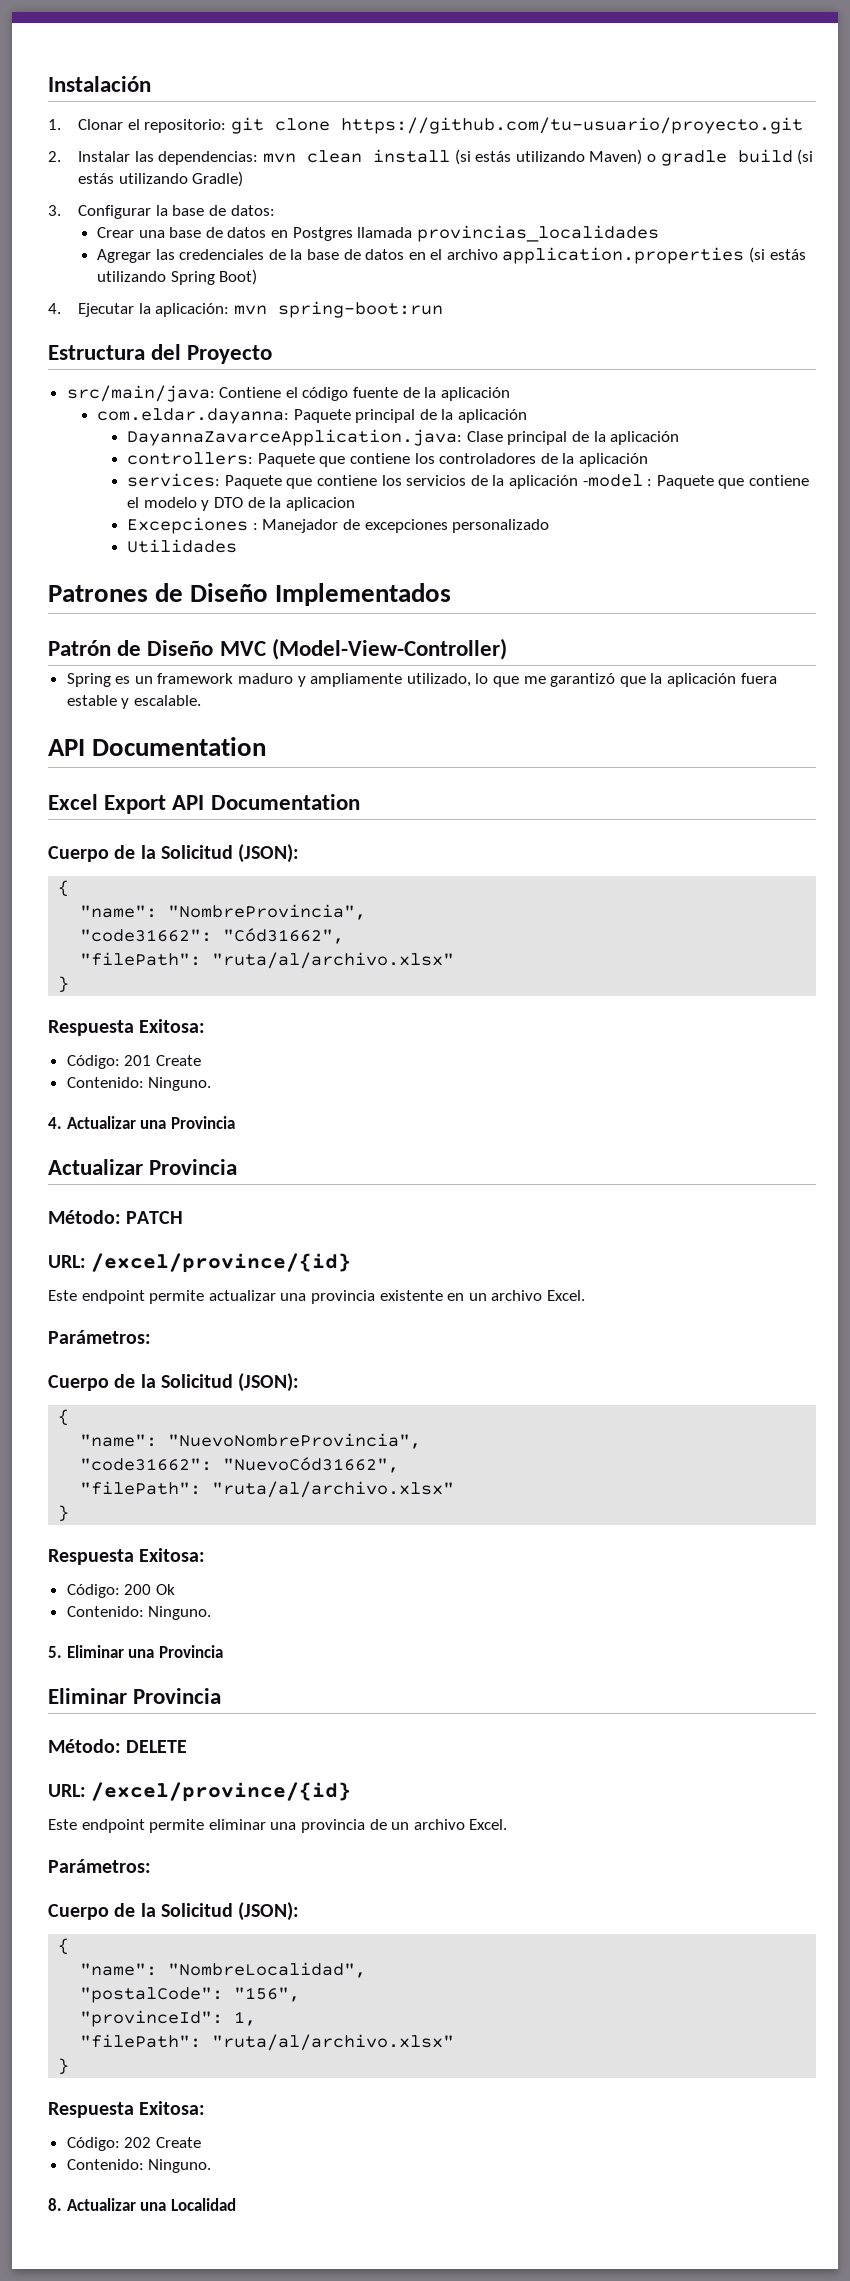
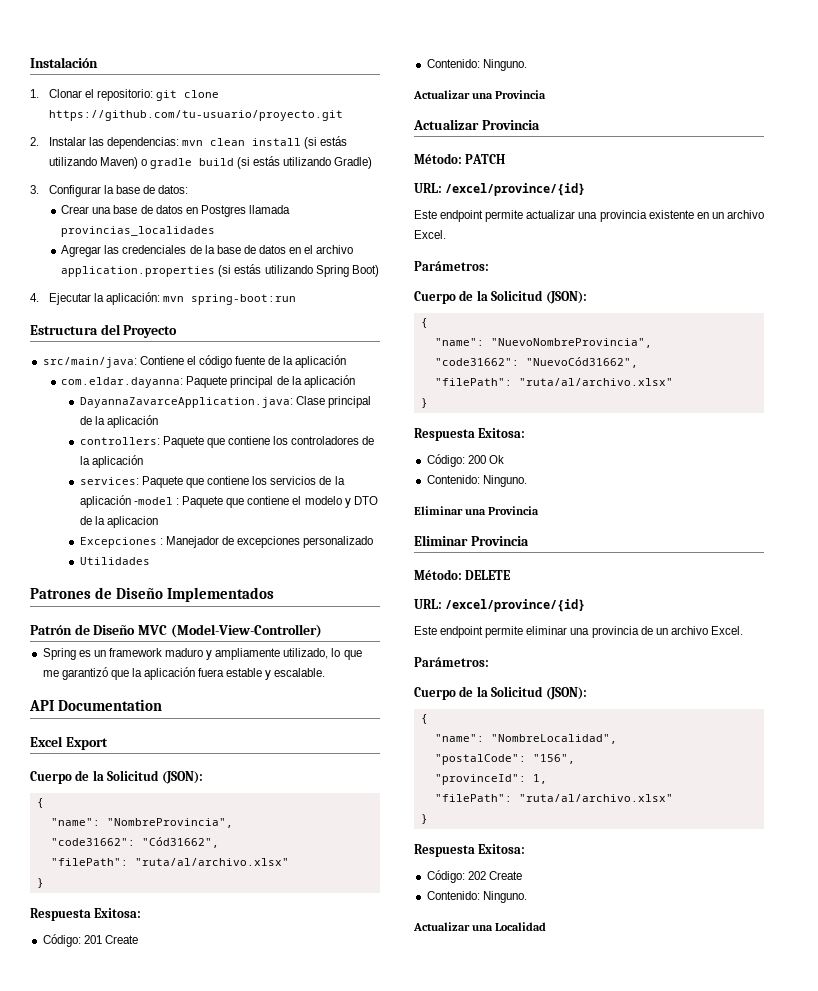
- Excel Export API Documentation
+ Excel Export
- 4. Actualizar una Provincia
+ Actualizar una Provincia
- 5. Eliminar una Provincia
+ Eliminar una Provincia
- 8. Actualizar una Localidad
+ Actualizar una Localidad

